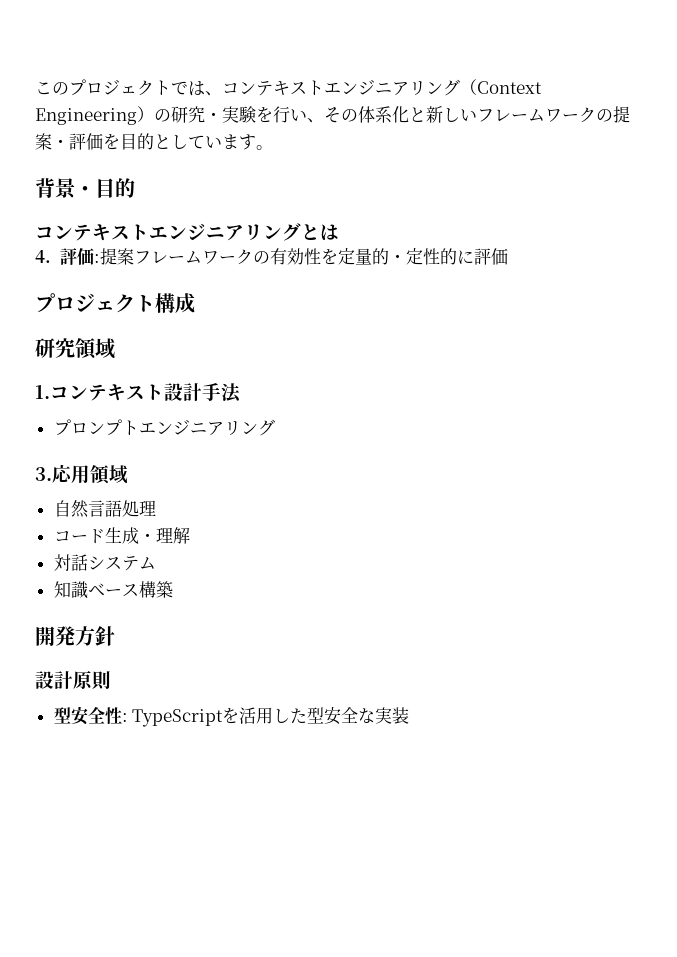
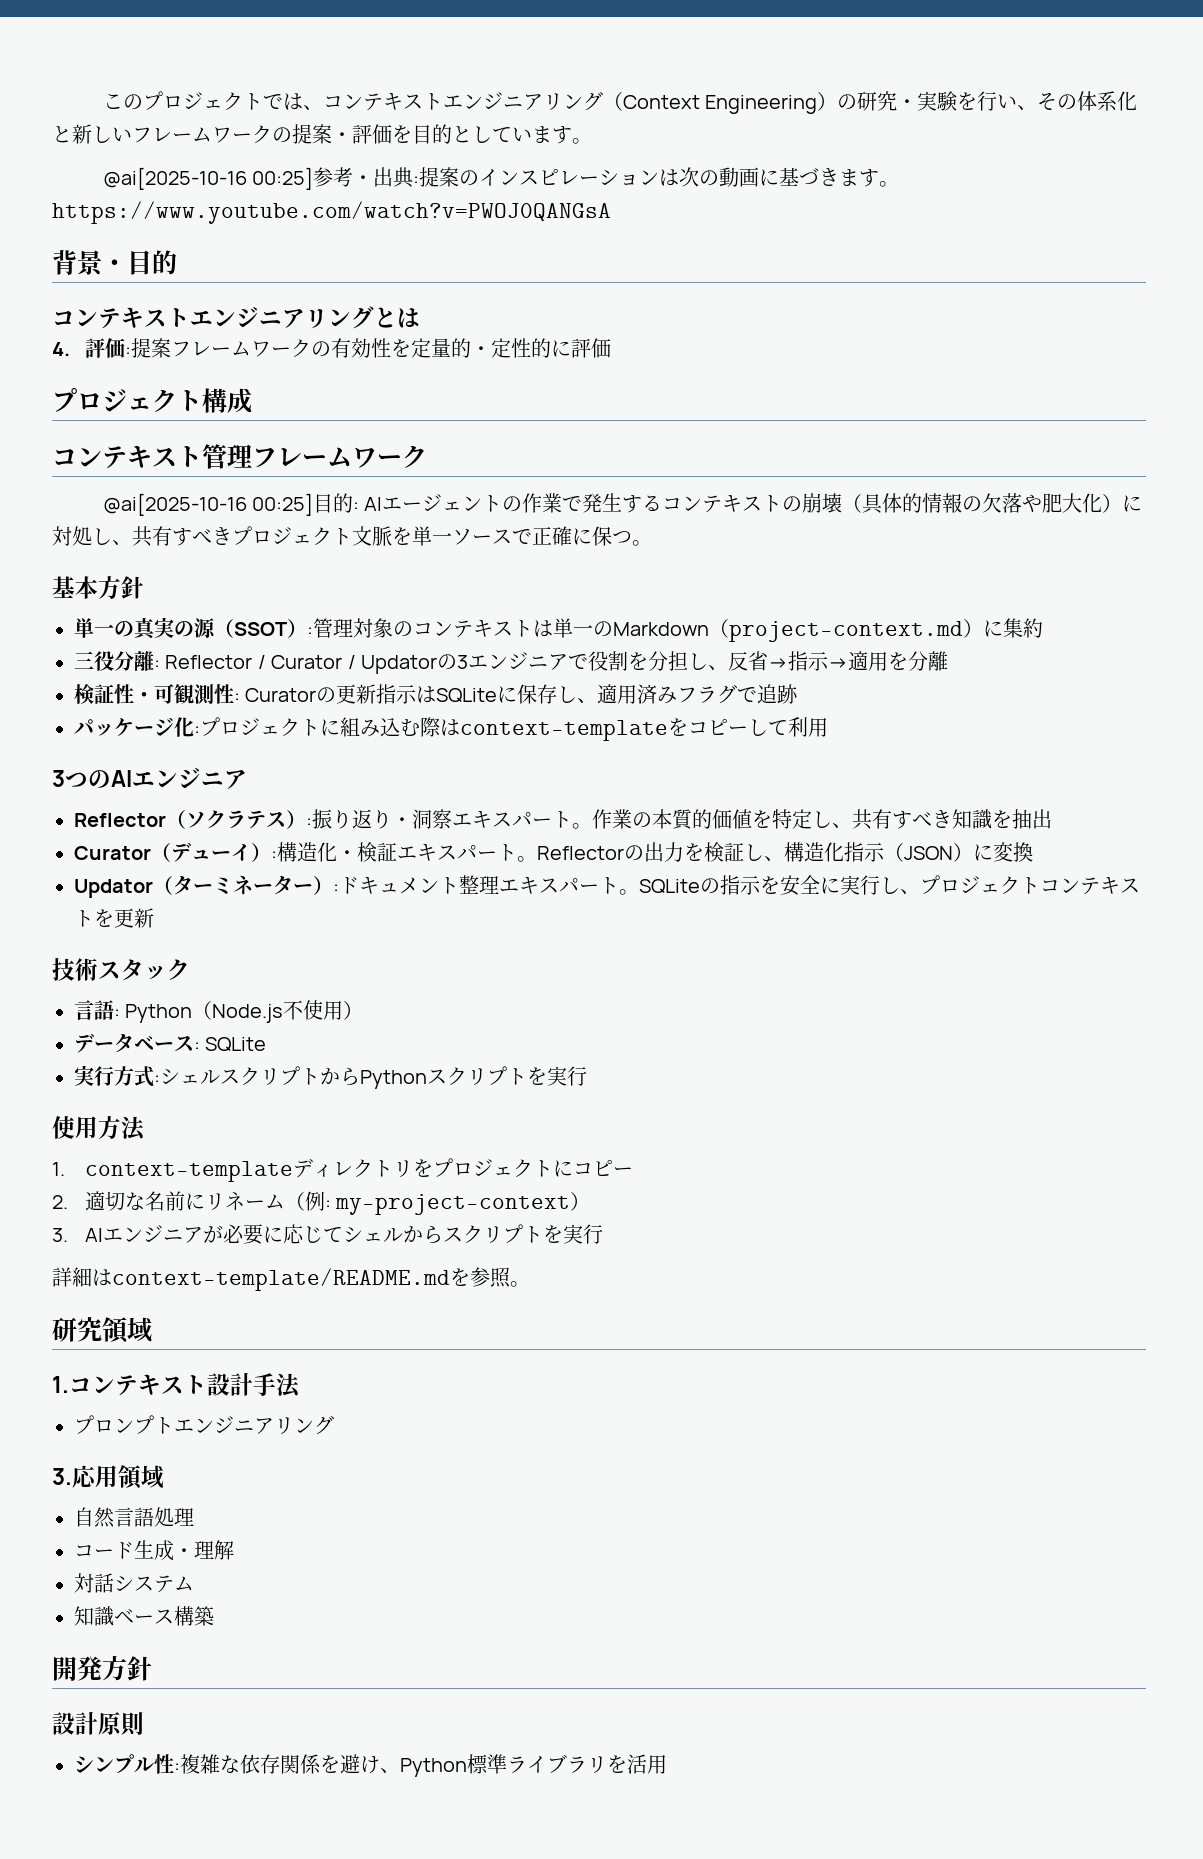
+ @ai[2025-10-16 00:25]参考・出典:提案のインスピレーションは次の動画に基づきます。https://www.youtube.com/watch?v=PWOJ0QANGsA
+ コンテキスト管理フレームワーク
+ @ai[2025-10-16 00:25]目的: AIエージェントの作業で発生するコンテキストの崩壊（具体的情報の欠落や肥大化）に対処し、共有すべきプロジェクト文脈を単一ソースで正確に保つ。
+ 基本方針
+ 単一の真実の源（SSOT）:管理対象のコンテキストは単一のMarkdown（project-context.md）に集約
+ 三役分離: Reflector / Curator / Updatorの3エンジニアで役割を分担し、反省→指示→適用を分離
+ 検証性・可観測性: Curatorの更新指示はSQLiteに保存し、適用済みフラグで追跡
+ パッケージ化:プロジェクトに組み込む際はcontext-templateをコピーして利用
+ 3つのAIエンジニア
+ Reflector（ソクラテス）:振り返り・洞察エキスパート。作業の本質的価値を特定し、共有すべき知識を抽出
+ Curator（デューイ）:構造化・検証エキスパート。Reflectorの出力を検証し、構造化指示（JSON）に変換
+ Updator（ターミネーター）:ドキュメント整理エキスパート。SQLiteの指示を安全に実行し、プロジェクトコンテキストを更新
+ 技術スタック
+ 言語: Python（Node.js不使用）
+ データベース: SQLite
+ 実行方式:シェルスクリプトからPythonスクリプトを実行
+ 使用方法
+ 1. context-templateディレクトリをプロジェクトにコピー
+ 2.適切な名前にリネーム（例: my-project-context）
+ 3. AIエンジニアが必要に応じてシェルからスクリプトを実行
+ 詳細はcontext-template/README.mdを参照。
- 型安全性: TypeScriptを活用した型安全な実装
+ シンプル性:複雑な依存関係を避け、Python標準ライブラリを活用

